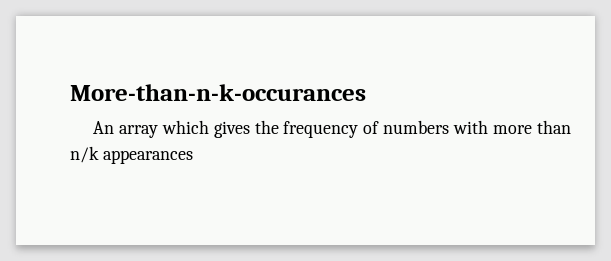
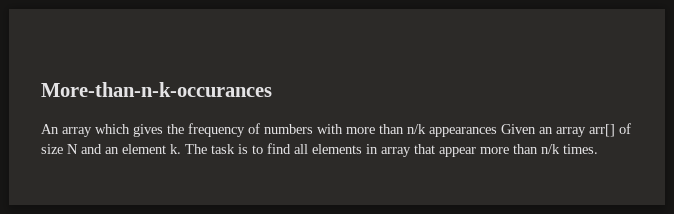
- An array which gives the frequency of numbers with more than n/k appearances
+ An array which gives the frequency of numbers with more than n/k appearances Given an array arr[] of size N and an element k. The task is to find all elements in array that appear more than n/k times.

